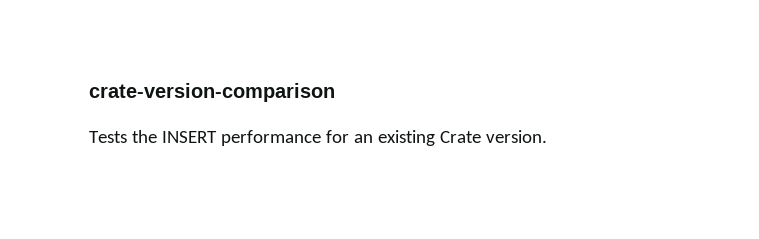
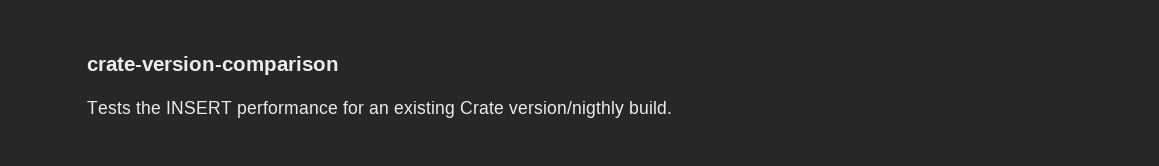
- Tests the INSERT performance for an existing Crate version.
+ Tests the INSERT performance for an existing Crate version/nigthly build.

